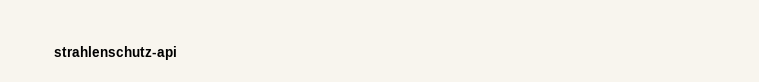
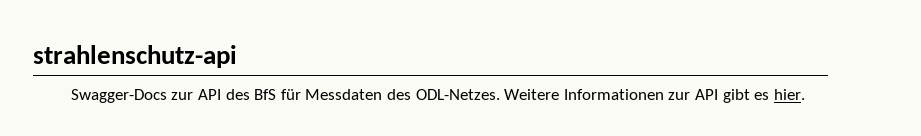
+ Swagger-Docs zur API des BfS für Messdaten des ODL-Netzes. Weitere Informationen zur API gibt es hier.

